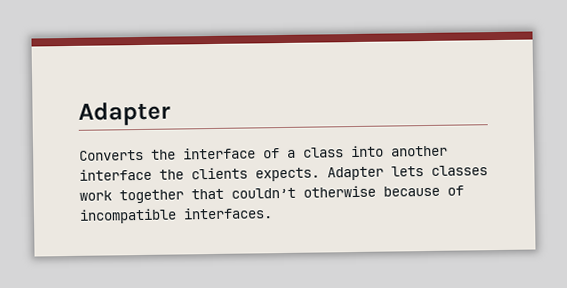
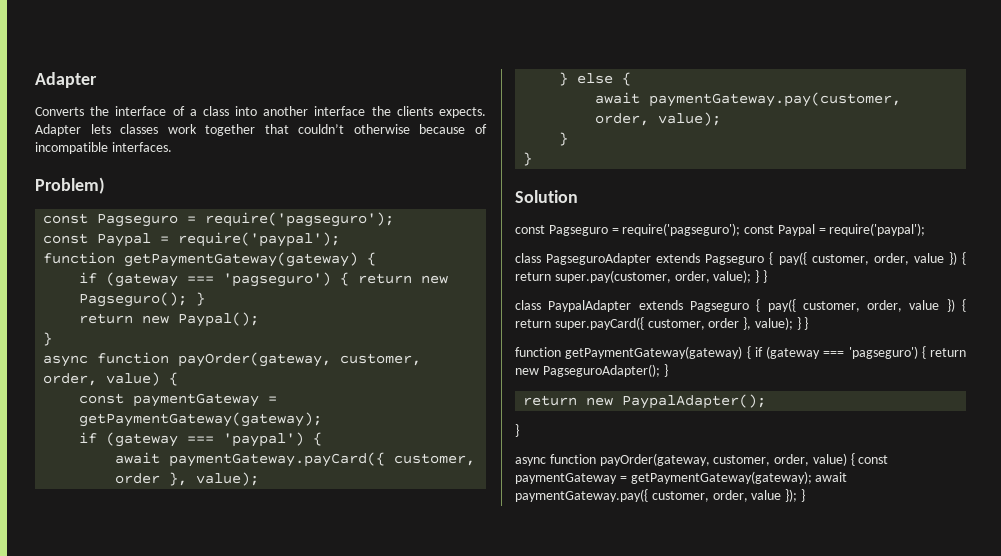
+ Problem)
+ const Pagseguro = require('pagseguro');
+ const Paypal = require('paypal');
+ function getPaymentGateway(gateway) {
+ if (gateway === 'pagseguro') { return new Pagseguro(); }
+ return new Paypal();
+ }
+ async function payOrder(gateway, customer, order, value) {
+ const paymentGateway = getPaymentGateway(gateway);
+ if (gateway === 'paypal') {
+ await paymentGateway.payCard({ customer, order }, value);
+ } else {
+ await paymentGateway.pay(customer, order, value);
+ }
+ }
+ Solution
+ const Pagseguro = require('pagseguro'); const Paypal = require('paypal');
+ class PagseguroAdapter extends Pagseguro { pay({ customer, order, value }) { return super.pay(customer, order, value); } }
+ class PaypalAdapter extends Pagseguro { pay({ customer, order, value }) { return super.payCard({ customer, order }, value); } }
+ function getPaymentGateway(gateway) { if (gateway === 'pagseguro') { return new PagseguroAdapter(); }
+ return new PaypalAdapter();
+ }
+ async function payOrder(gateway, customer, order, value) { const paymentGateway = getPaymentGateway(gateway); await paymentGateway.pay({ customer, order, value }); }

